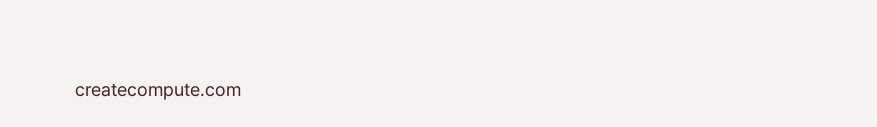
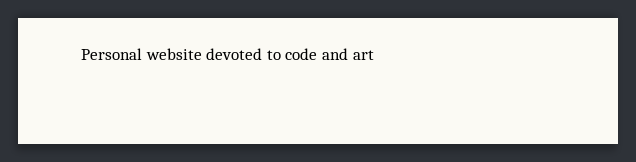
- createcompute.com
+ Personal website devoted to code and art

